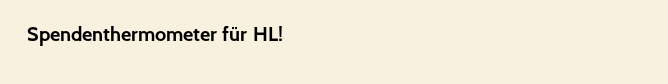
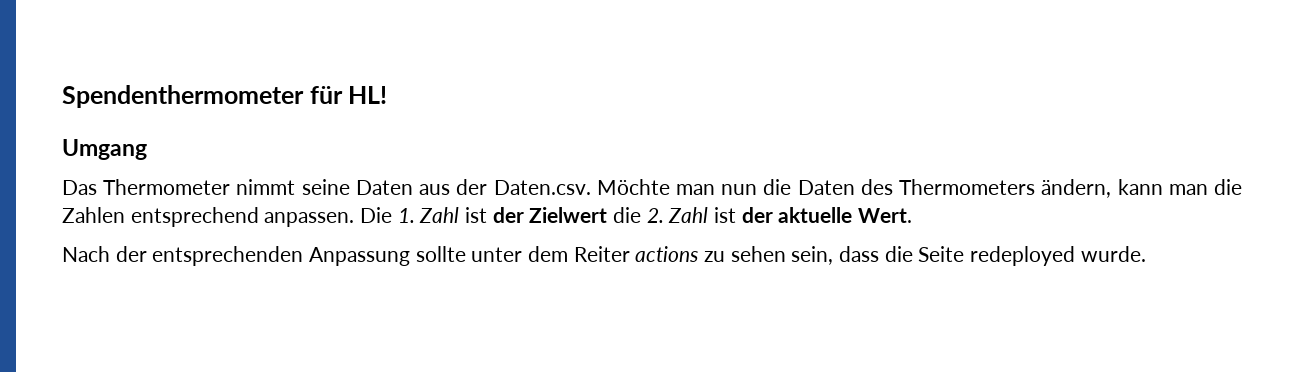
+ Umgang
+ Das Thermometer nimmt seine Daten aus der Daten.csv. Möchte man nun die Daten des Thermometers ändern, kann man die Zahlen entsprechend anpassen. Die 1. Zahl ist der Zielwert die 2. Zahl ist der aktuelle Wert.
+ Nach der entsprechenden Anpassung sollte unter dem Reiter actions zu sehen sein, dass die Seite redeployed wurde.

